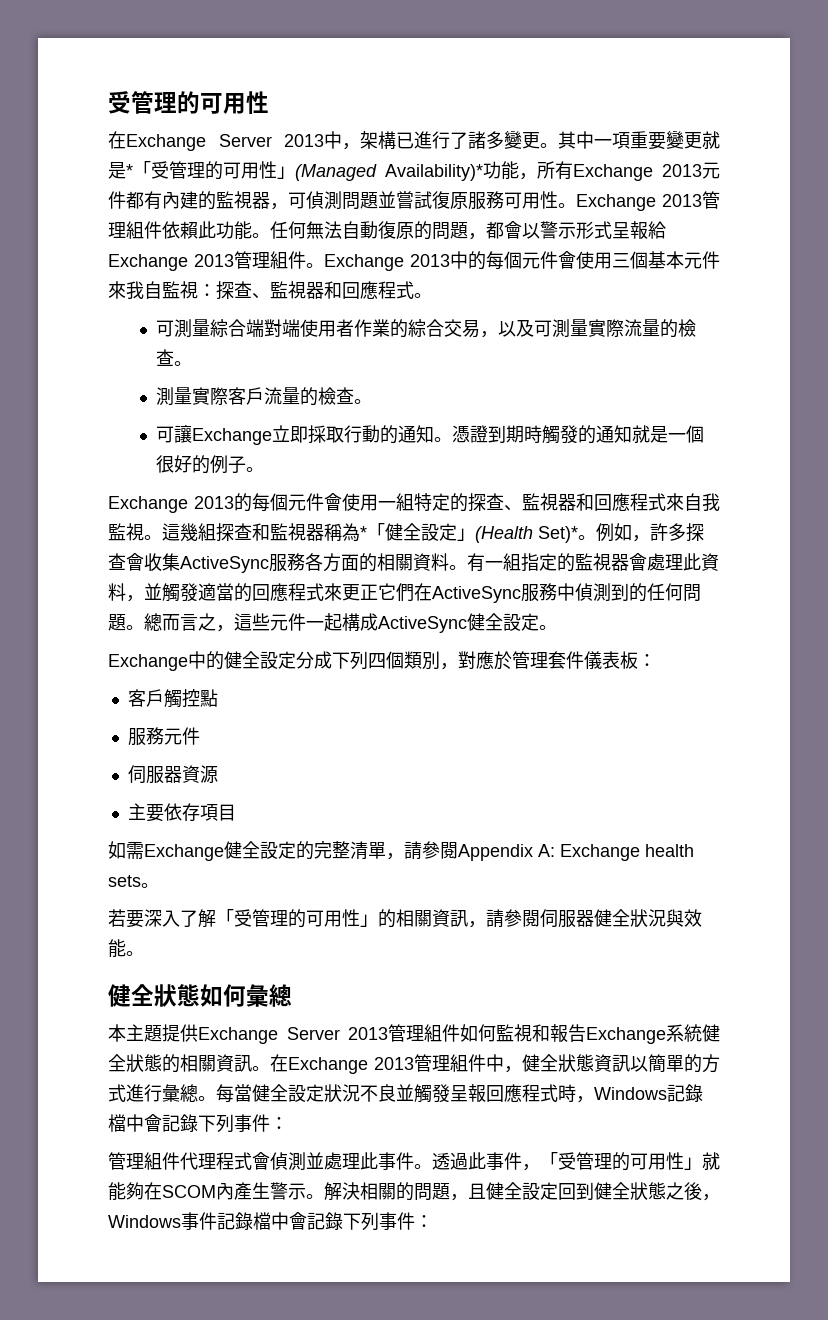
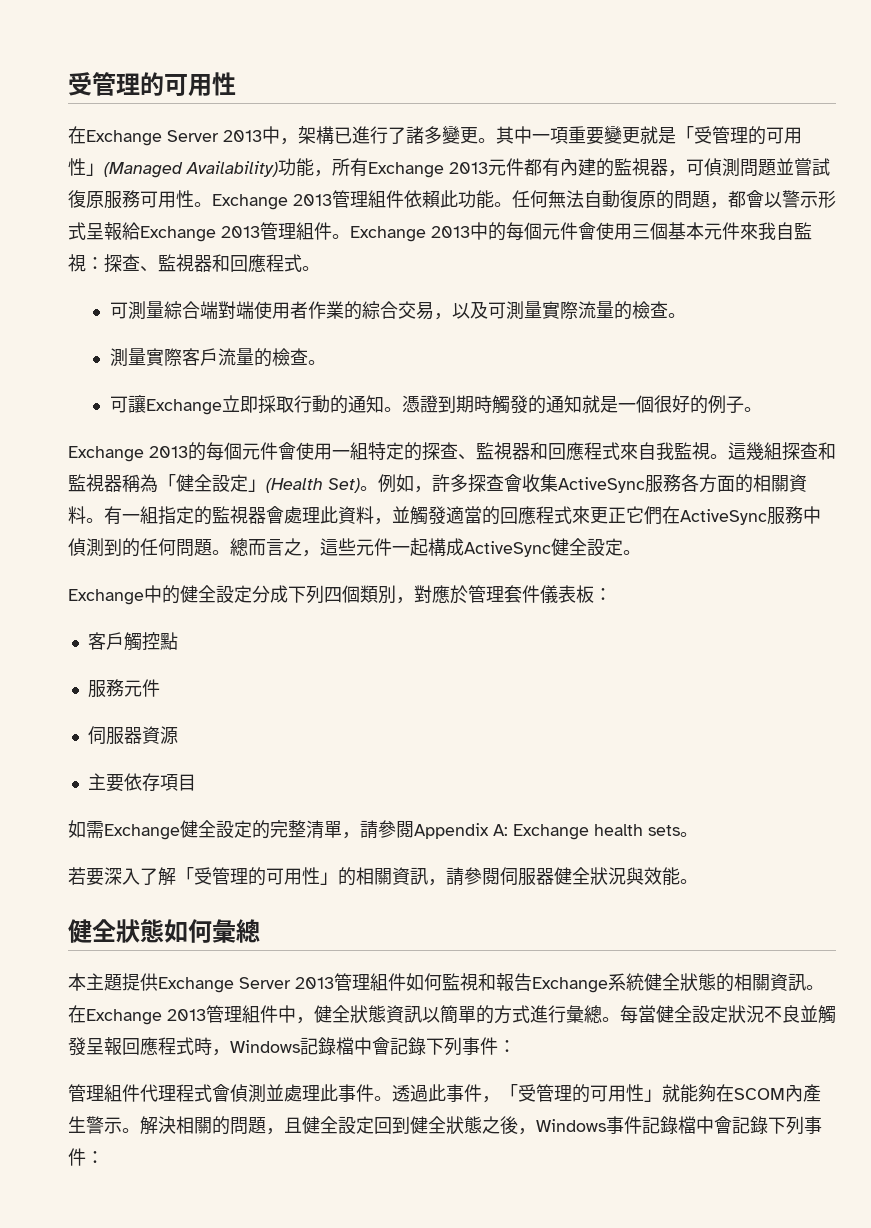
- 其中一項重要變更就是*「受管理的可用性」(Managed Availability)*功能，所有Exchange 2013元件都有內建的監視器，可偵測問題並嘗試復原服務可用性。
+ 其中一項重要變更就是「受管理的可用性」(Managed Availability)功能，所有Exchange 2013元件都有內建的監視器，可偵測問題並嘗試復原服務可用性。
- 這幾組探查和監視器稱為*「健全設定」(Health Set)*。
+ 這幾組探查和監視器稱為「健全設定」(Health Set)。

